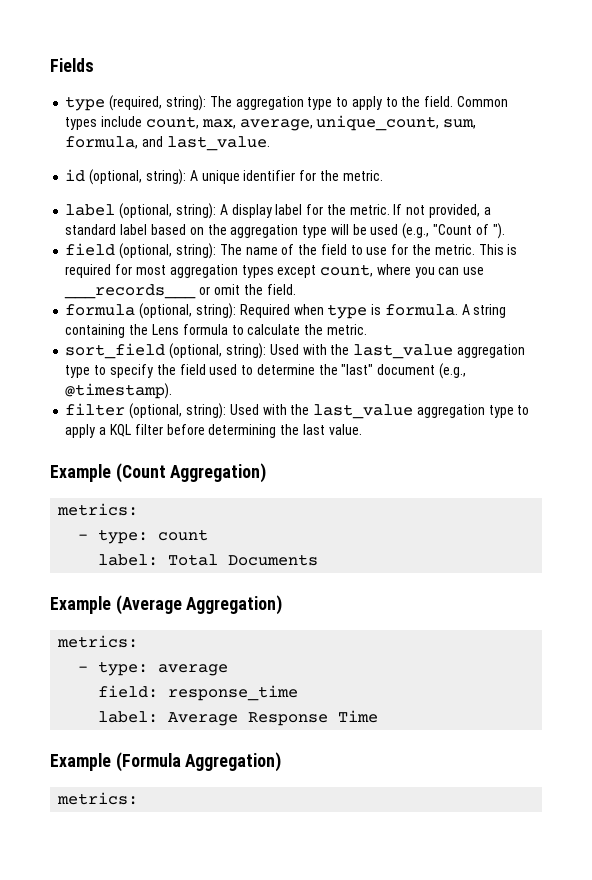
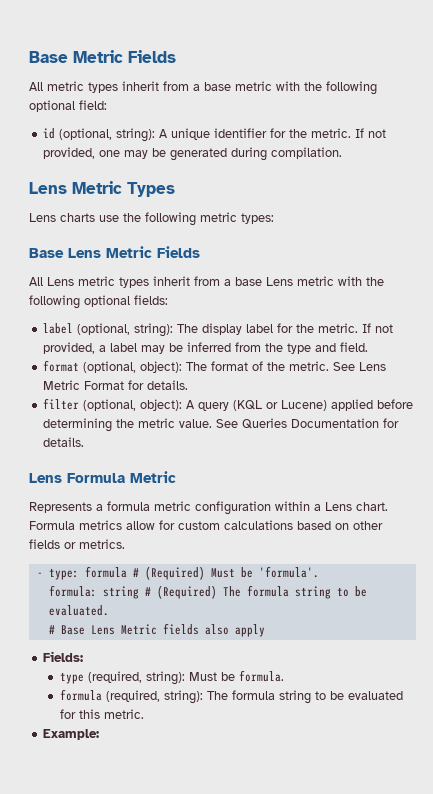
- Fields
- type (required, string): The aggregation type to apply to the field. Common types include count, max, average, unique_count, sum, formula, and last_value.
+ Base Metric Fields
+ All metric types inherit from a base metric with the following optional field:
+ If not provided, one may be generated during compilation.
+ Lens Metric Types
+ Lens charts use the following metric types:
+ Base Lens Metric Fields
+ All Lens metric types inherit from a base Lens metric with the following optional fields:
- label (optional, string): A display label for the metric.
+ label (optional, string): The display label for the metric.
- If not provided, a standard label based on the aggregation type will be used (e.g., "Count of ").
- field (optional, string): The name of the field to use for the metric. This is required for most aggregation types except count, where you can use ___records___ or omit the field.
- formula (optional, string): Required when type is formula. A string containing the Lens formula to calculate the metric.
- sort_field (optional, string): Used with the last_value aggregation type to specify the field used to determine the "last" document (e.g., @timestamp).
- filter (optional, string): Used with the last_value aggregation type to apply a KQL filter before determining the last value.
- Example (Count Aggregation)
- metrics:
- - type: count
- label: Total Documents
- Example (Average Aggregation)
- metrics:
- - type: average
- field: response_time
- label: Average Response Time
- Example (Formula Aggregation)
- metrics:
+ If not provided, a label may be inferred from the type and field.
+ format (optional, object): The format of the metric. See Lens Metric Format for details.
+ filter (optional, object): A query (KQL or Lucene) applied before determining the metric value. See Queries Documentation for details.
+ Lens Formula Metric
+ Represents a formula metric configuration within a Lens chart. Formula metrics allow for custom calculations based on other fields or metrics.
+ - type: formula # (Required) Must be 'formula'.
+ formula: string # (Required) The formula string to be evaluated.
+ # Base Lens Metric fields also apply
+ Fields:
+ type (required, string): Must be formula.
+ formula (required, string): The formula string to be evaluated for this metric.
+ Example:

